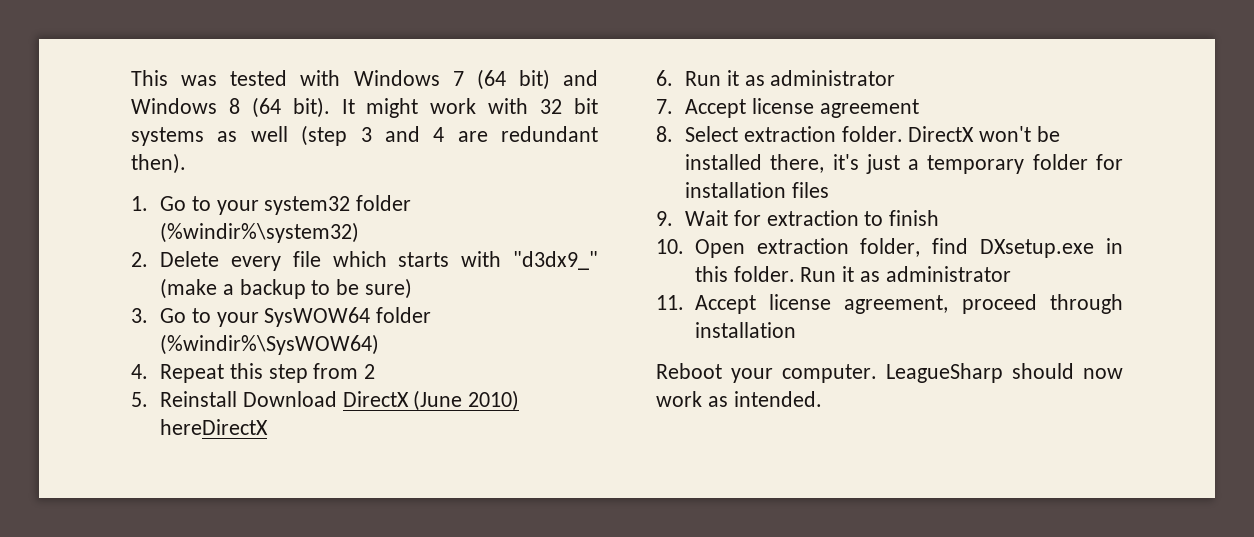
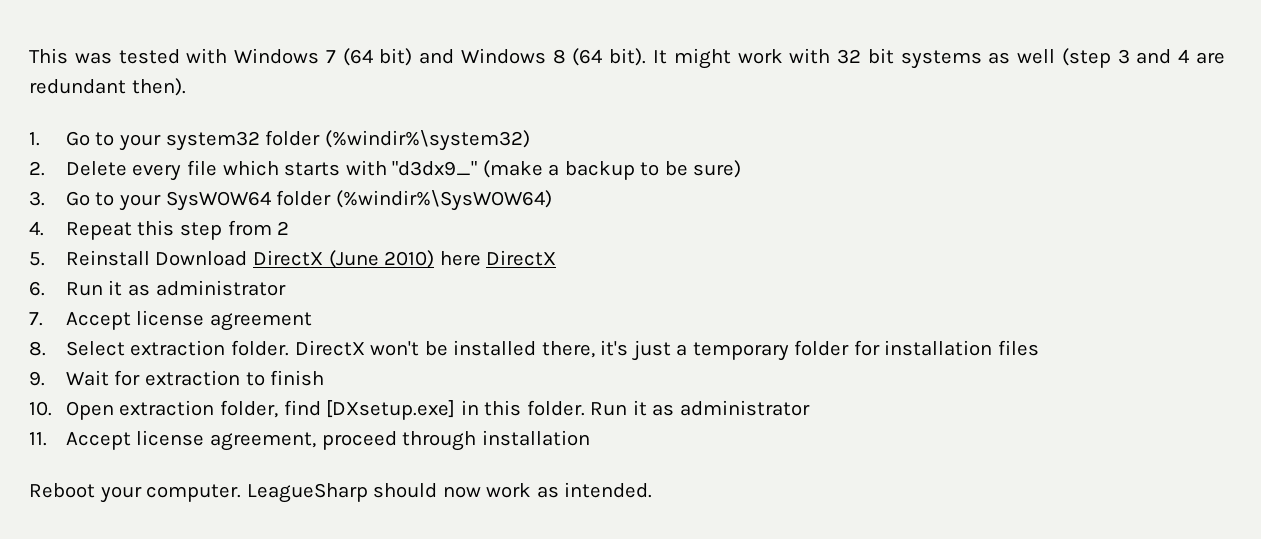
- 5. Reinstall Download DirectX (June 2010) hereDirectX
+ 5. Reinstall Download DirectX (June 2010) here DirectX
- 10. Open extraction folder, find DXsetup.exe in this folder.
+ 10. Open extraction folder, find [DXsetup.exe] in this folder.

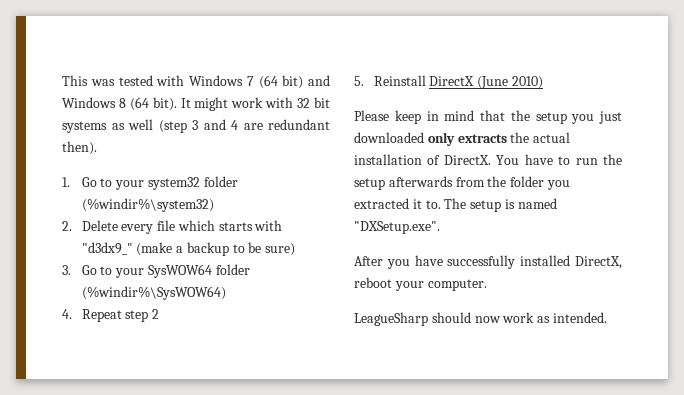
- 4. Repeat this step from 2
+ 4. Repeat step 2
- 5. Reinstall Download DirectX (June 2010) here DirectX
- 6. Run it as administrator
- 7. Accept license agreement
- 8. Select extraction folder. DirectX won't be installed there, it's just a temporary folder for installation files
- 9. Wait for extraction to finish
- 10. Open extraction folder, find [DXsetup.exe] in this folder. Run it as administrator
- 11. Accept license agreement, proceed through installation
- Reboot your computer. LeagueSharp should now work as intended.
+ 5. Reinstall DirectX (June 2010)
+ Please keep in mind that the setup you just downloaded only extracts the actual installation of DirectX. You have to run the setup afterwards from the folder you extracted it to. The setup is named "DXSetup.exe".
+ After you have successfully installed DirectX, reboot your computer.
+ LeagueSharp should now work as intended.

